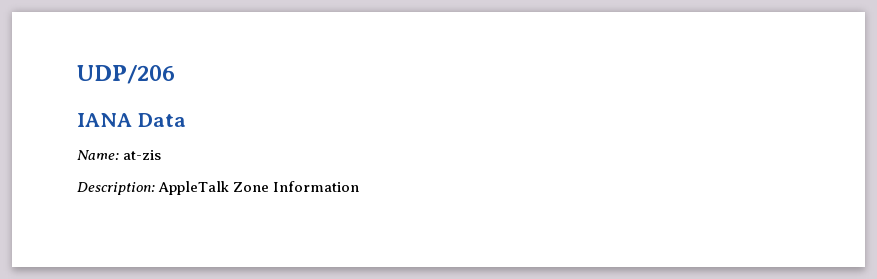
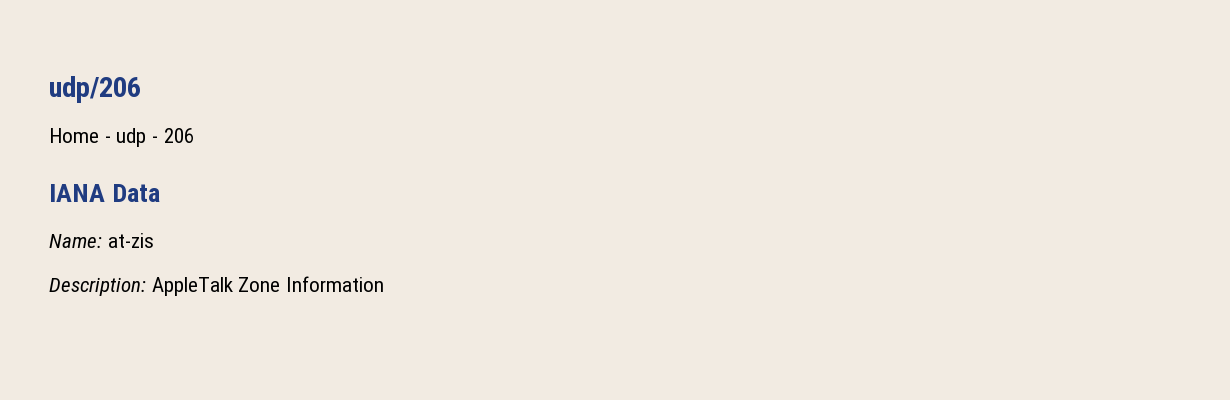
- UDP/206
+ udp/206
+ Home - udp - 206

